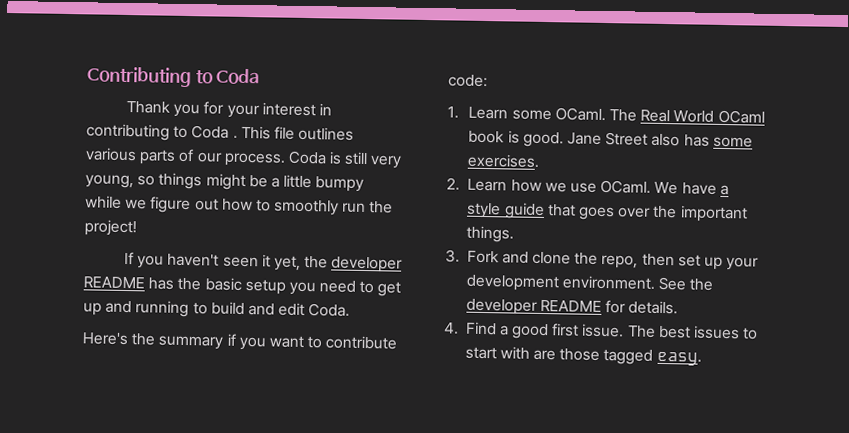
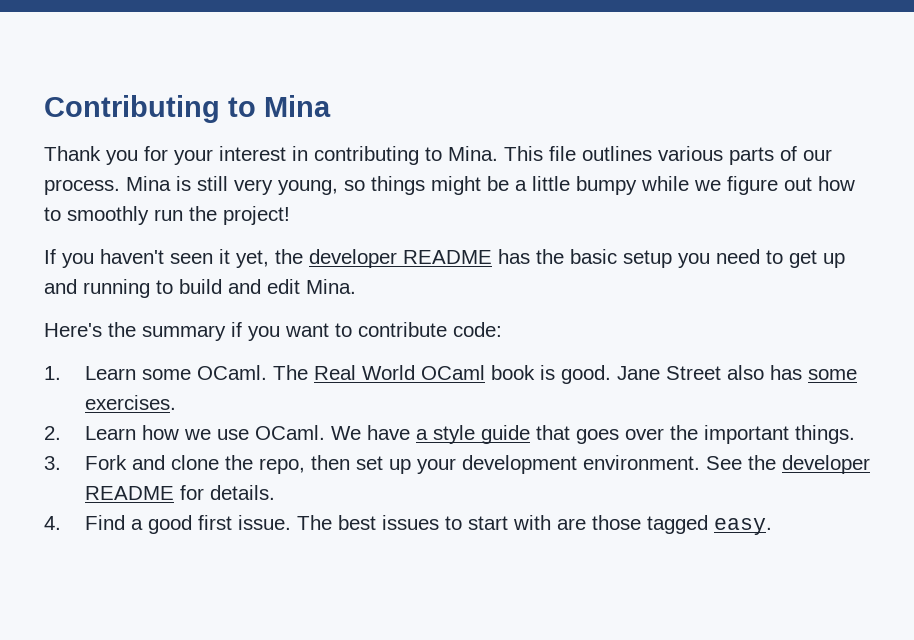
- Contributing to Coda
+ Contributing to Mina
- Thank you for your interest in contributing to Coda .
+ Thank you for your interest in contributing to Mina.
- Coda is still very young, so things might be a little bumpy while we figure out how to smoothly run the project!
+ Mina is still very young, so things might be a little bumpy while we figure out how to smoothly run the project!
- If you haven't seen it yet, the developer README has the basic setup you need to get up and running to build and edit Coda.
+ If you haven't seen it yet, the developer README has the basic setup you need to get up and running to build and edit Mina.

